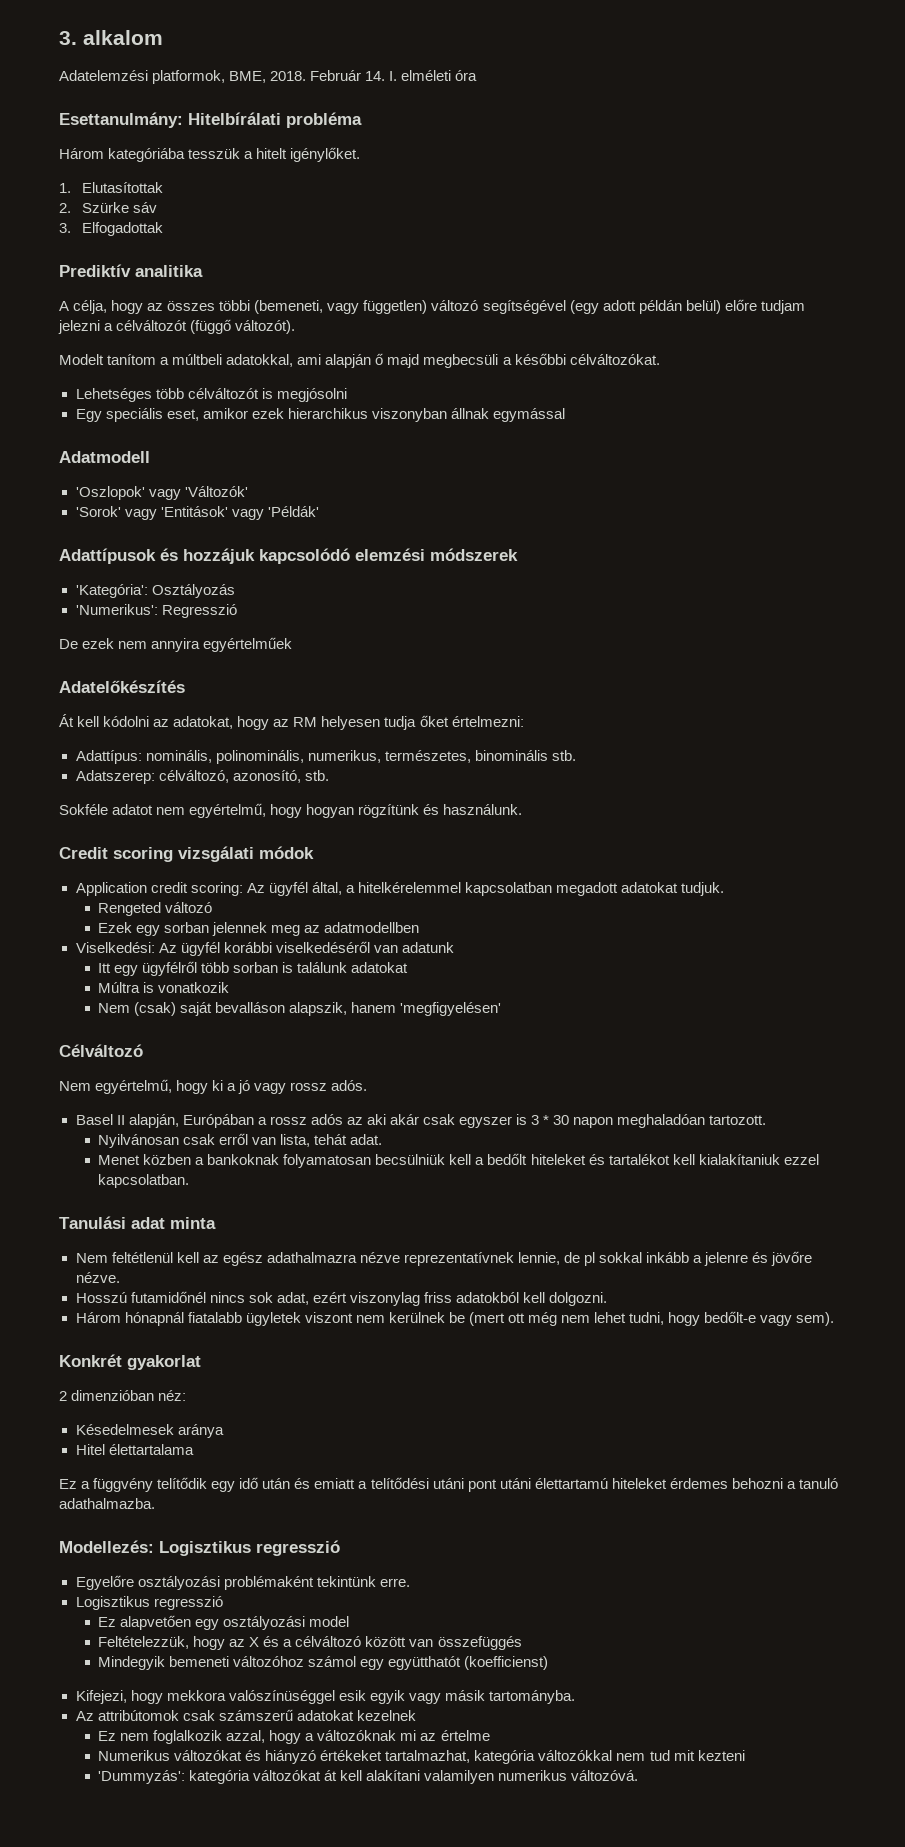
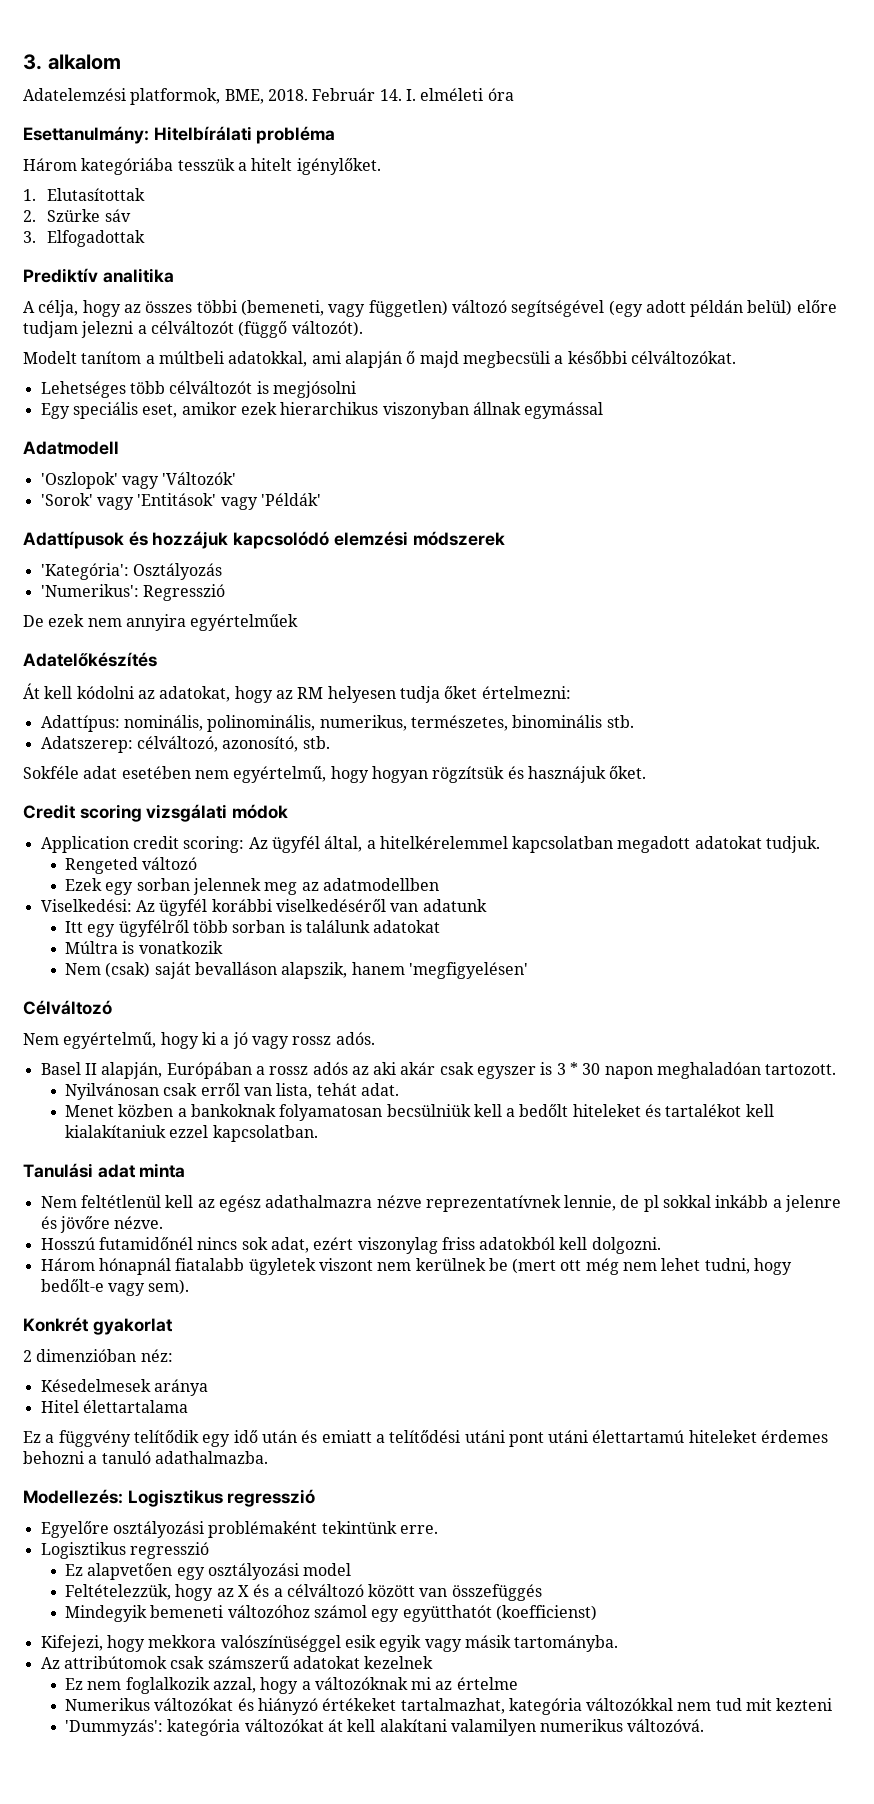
- Sokféle adatot nem egyértelmű, hogy hogyan rögzítünk és használunk.
+ Sokféle adat esetében nem egyértelmű, hogy hogyan rögzítsük és hasznájuk őket.

